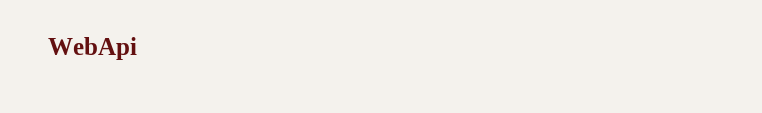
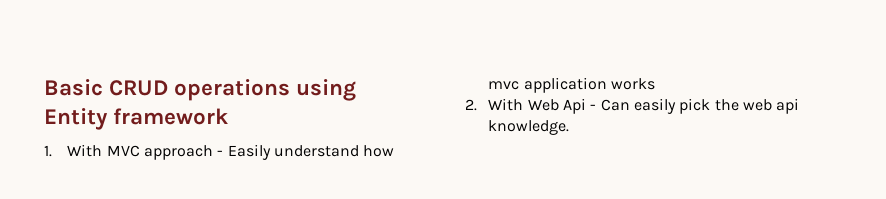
- WebApi
+ Basic CRUD operations using Entity framework
+ 1. With MVC approach - Easily understand how mvc application works
+ 2. With Web Api - Can easily pick the web api knowledge.

